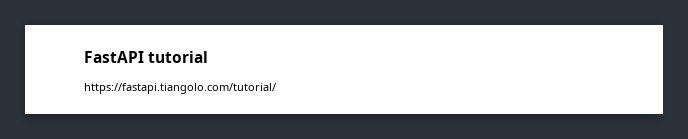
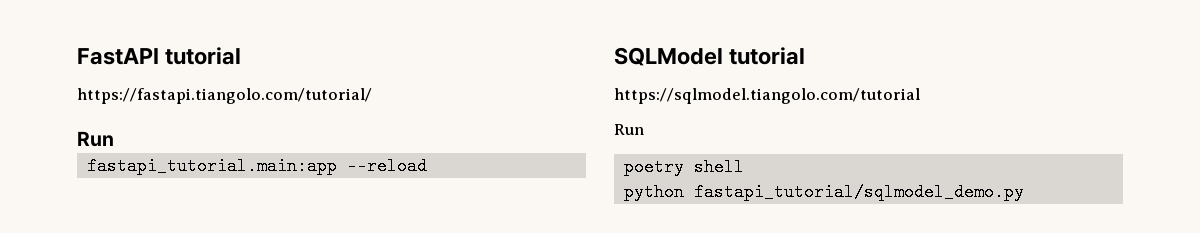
  https://fastapi.tiangolo.com/tutorial/
+ Run
+ fastapi_tutorial.main:app --reload
+ SQLModel tutorial
+ https://sqlmodel.tiangolo.com/tutorial
+ Run
+ poetry shell
+ python fastapi_tutorial/sqlmodel_demo.py

